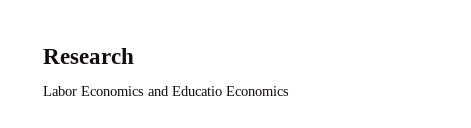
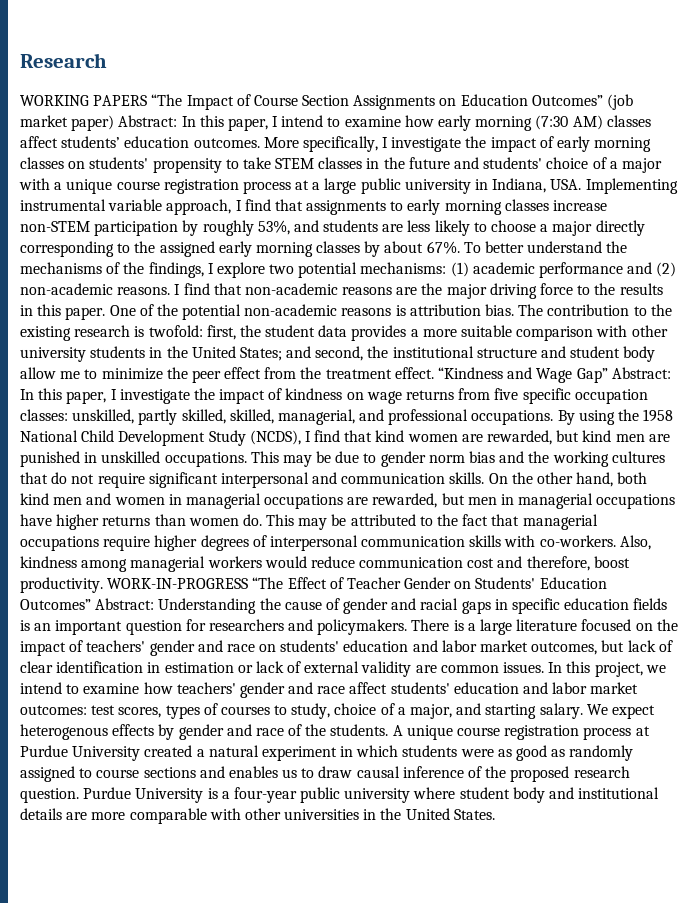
- Labor Economics and Educatio Economics
+ WORKING PAPERS “The Impact of Course Section Assignments on Education Outcomes” (job market paper) Abstract: In this paper, I intend to examine how early morning (7:30 AM) classes affect students’ education outcomes. More specifically, I investigate the impact of early morning classes on students' propensity to take STEM classes in the future and students' choice of a major with a unique course registration process at a large public university in Indiana, USA. Implementing instrumental variable approach, I find that assignments to early morning classes increase non-STEM participation by roughly 53%, and students are less likely to choose a major directly corresponding to the assigned early morning classes by about 67%. To better understand the mechanisms of the findings, I explore two potential mechanisms: (1) academic performance and (2) non-academic reasons. I find that non-academic reasons are the major driving force to the results in this paper. One of the potential non-academic reasons is attribution bias. The contribution to the existing research is twofold: first, the student data provides a more suitable comparison with other university students in the United States; and second, the institutional structure and student body allow me to minimize the peer effect from the treatment effect. “Kindness and Wage Gap” Abstract: In this paper, I investigate the impact of kindness on wage returns from five specific occupation classes: unskilled, partly skilled, skilled, managerial, and professional occupations. By using the 1958 National Child Development Study (NCDS), I find that kind women are rewarded, but kind men are punished in unskilled occupations. This may be due to gender norm bias and the working cultures that do not require significant interpersonal and communication skills. On the other hand, both kind men and women in managerial occupations are rewarded, but men in managerial occupations have higher returns than women do. This may be attributed to the fact that managerial occupations require higher degrees of interpersonal communication skills with co-workers. Also, kindness among managerial workers would reduce communication cost and therefore, boost productivity. WORK-IN-PROGRESS “The Effect of Teacher Gender on Students' Education Outcomes” Abstract: Understanding the cause of gender and racial gaps in specific education fields is an important question for researchers and policymakers. There is a large literature focused on the impact of teachers' gender and race on students' education and labor market outcomes, but lack of clear identification in estimation or lack of external validity are common issues. In this project, we intend to examine how teachers' gender and race affect students' education and labor market outcomes: test scores, types of courses to study, choice of a major, and starting salary. We expect heterogenous effects by gender and race of the students. A unique course registration process at Purdue University created a natural experiment in which students were as good as randomly assigned to course sections and enables us to draw causal inference of the proposed research question. Purdue University is a four-year public university where student body and institutional details are more comparable with other universities in the United States.

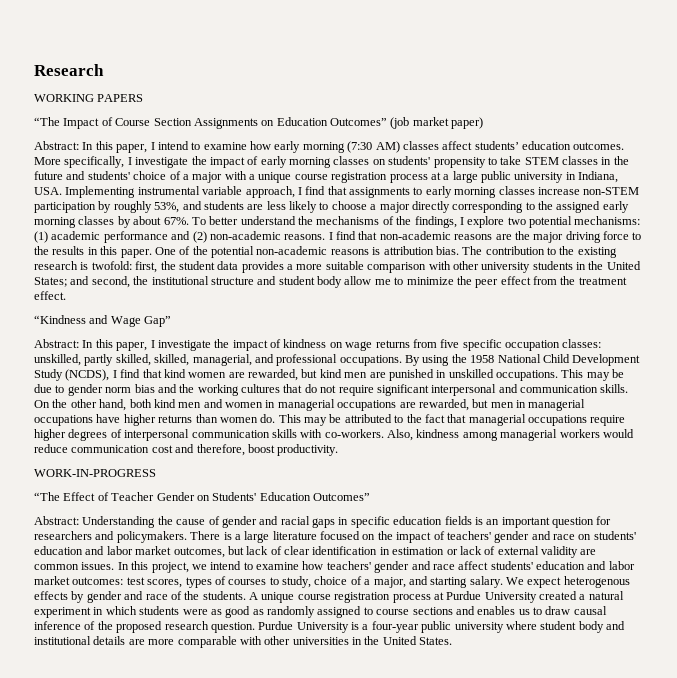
- WORKING PAPERS “The Impact of Course Section Assignments on Education Outcomes” (job market paper) Abstract: In this paper, I intend to examine how early morning (7:30 AM) classes affect students’ education outcomes.
+ WORKING PAPERS
+ “The Impact of Course Section Assignments on Education Outcomes” (job market paper)
+ Abstract: In this paper, I intend to examine how early morning (7:30 AM) classes affect students’ education outcomes.
- and second, the institutional structure and student body allow me to minimize the peer effect from the treatment effect. “Kindness and Wage Gap” Abstract:
+ and second, the institutional structure and student body allow me to minimize the peer effect from the treatment effect.
+ “Kindness and Wage Gap”
+ Abstract:
- Also, kindness among managerial workers would reduce communication cost and therefore, boost productivity. WORK-IN-PROGRESS “The Effect of Teacher Gender on Students' Education Outcomes” Abstract: Understanding the cause of gender and racial gaps in specific education fields is an important question for researchers and policymakers.
+ Also, kindness among managerial workers would reduce communication cost and therefore, boost productivity.
+ WORK-IN-PROGRESS
+ “The Effect of Teacher Gender on Students' Education Outcomes”
+ Abstract: Understanding the cause of gender and racial gaps in specific education fields is an important question for researchers and policymakers.

